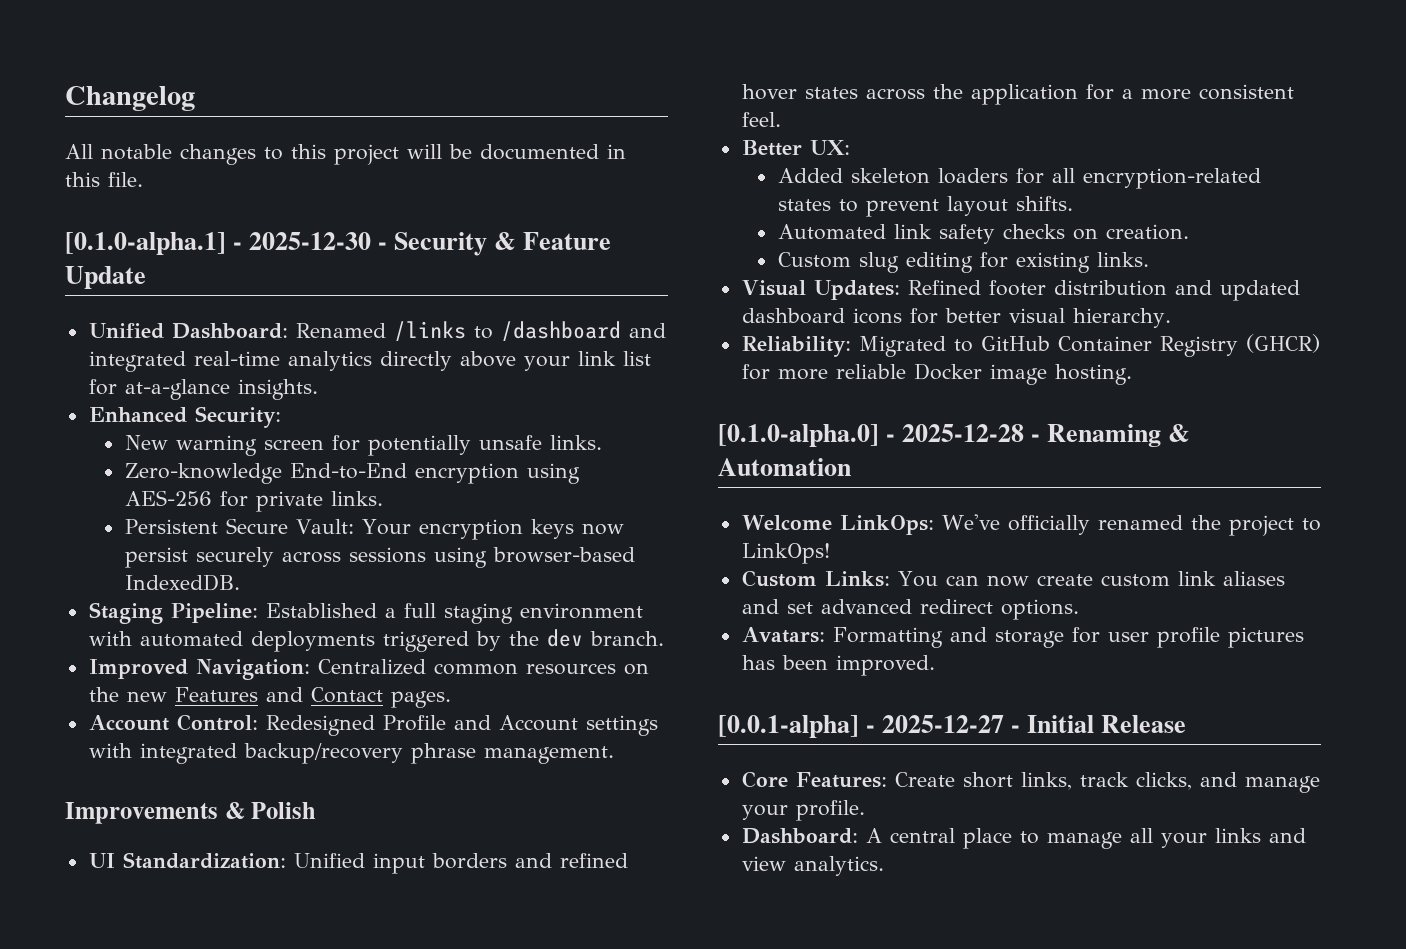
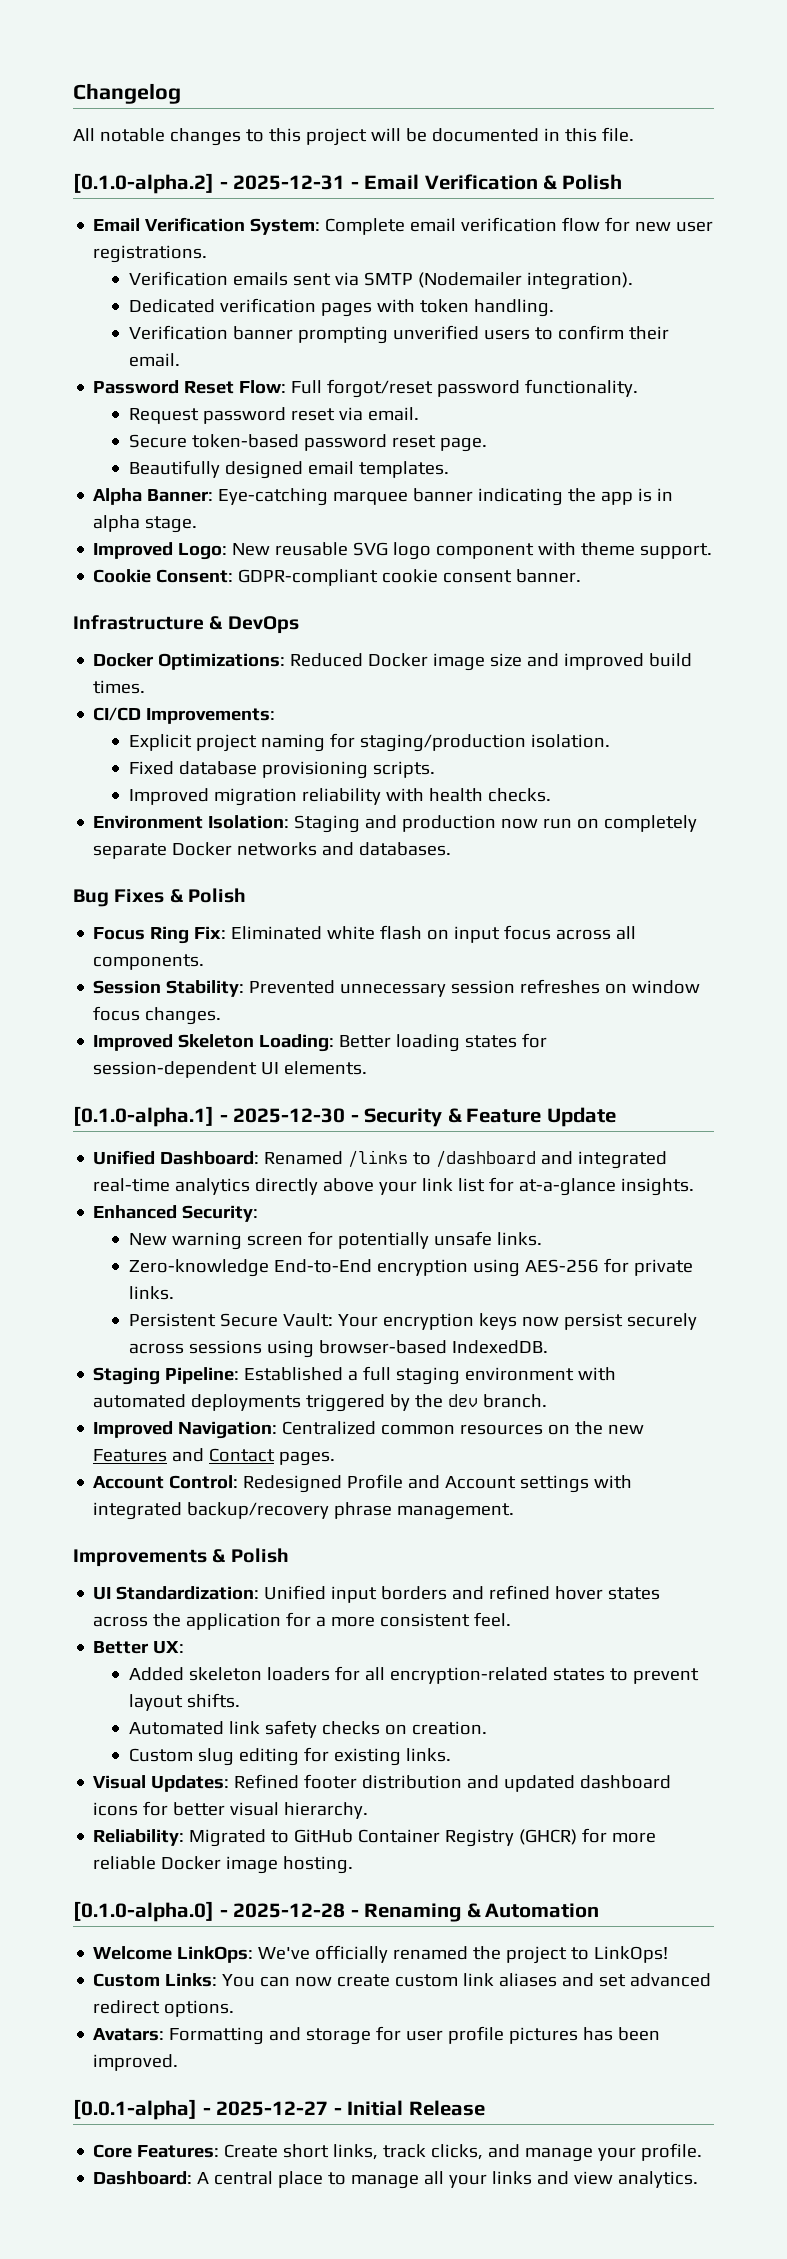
+ [0.1.0-alpha.2] - 2025-12-31 - Email Verification & Polish
+ Email Verification System: Complete email verification flow for new user registrations.
+ Verification emails sent via SMTP (Nodemailer integration).
+ Dedicated verification pages with token handling.
+ Verification banner prompting unverified users to confirm their email.
+ Password Reset Flow: Full forgot/reset password functionality.
+ Request password reset via email.
+ Secure token-based password reset page.
+ Beautifully designed email templates.
+ Alpha Banner: Eye-catching marquee banner indicating the app is in alpha stage.
+ Improved Logo: New reusable SVG logo component with theme support.
+ Cookie Consent: GDPR-compliant cookie consent banner.
+ Infrastructure & DevOps
+ Docker Optimizations: Reduced Docker image size and improved build times.
+ CI/CD Improvements:
+ Explicit project naming for staging/production isolation.
+ Fixed database provisioning scripts.
+ Improved migration reliability with health checks.
+ Environment Isolation: Staging and production now run on completely separate Docker networks and databases.
+ Bug Fixes & Polish
+ Focus Ring Fix: Eliminated white flash on input focus across all components.
+ Session Stability: Prevented unnecessary session refreshes on window focus changes.
+ Improved Skeleton Loading: Better loading states for session-dependent UI elements.

